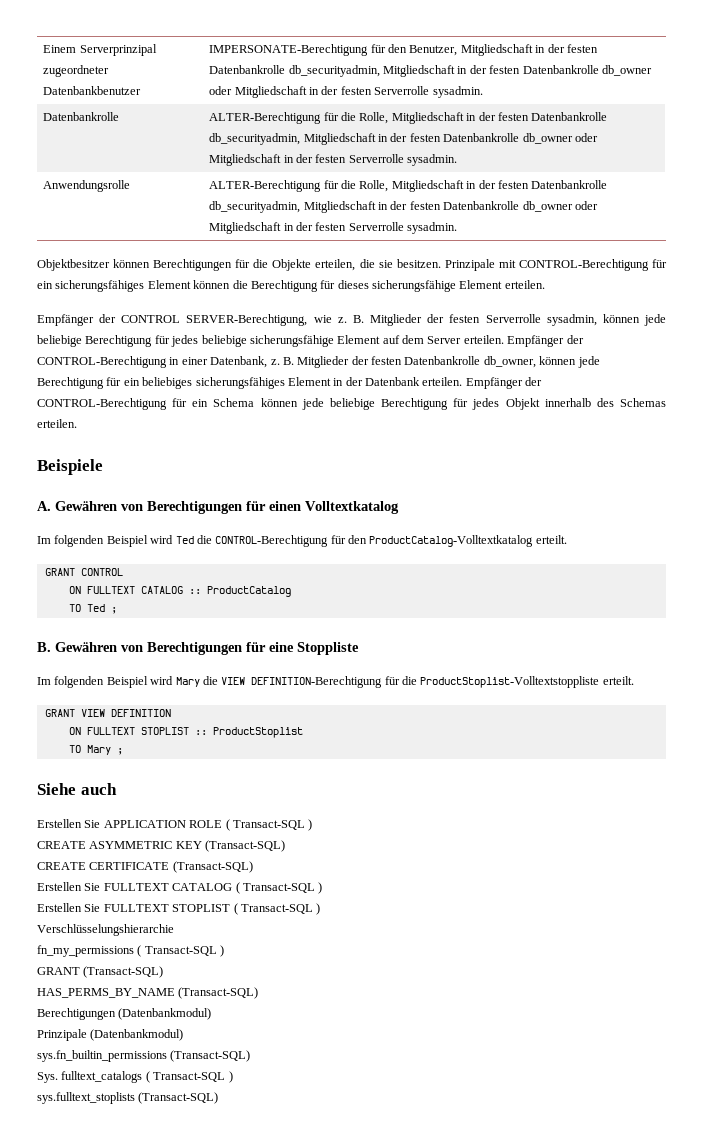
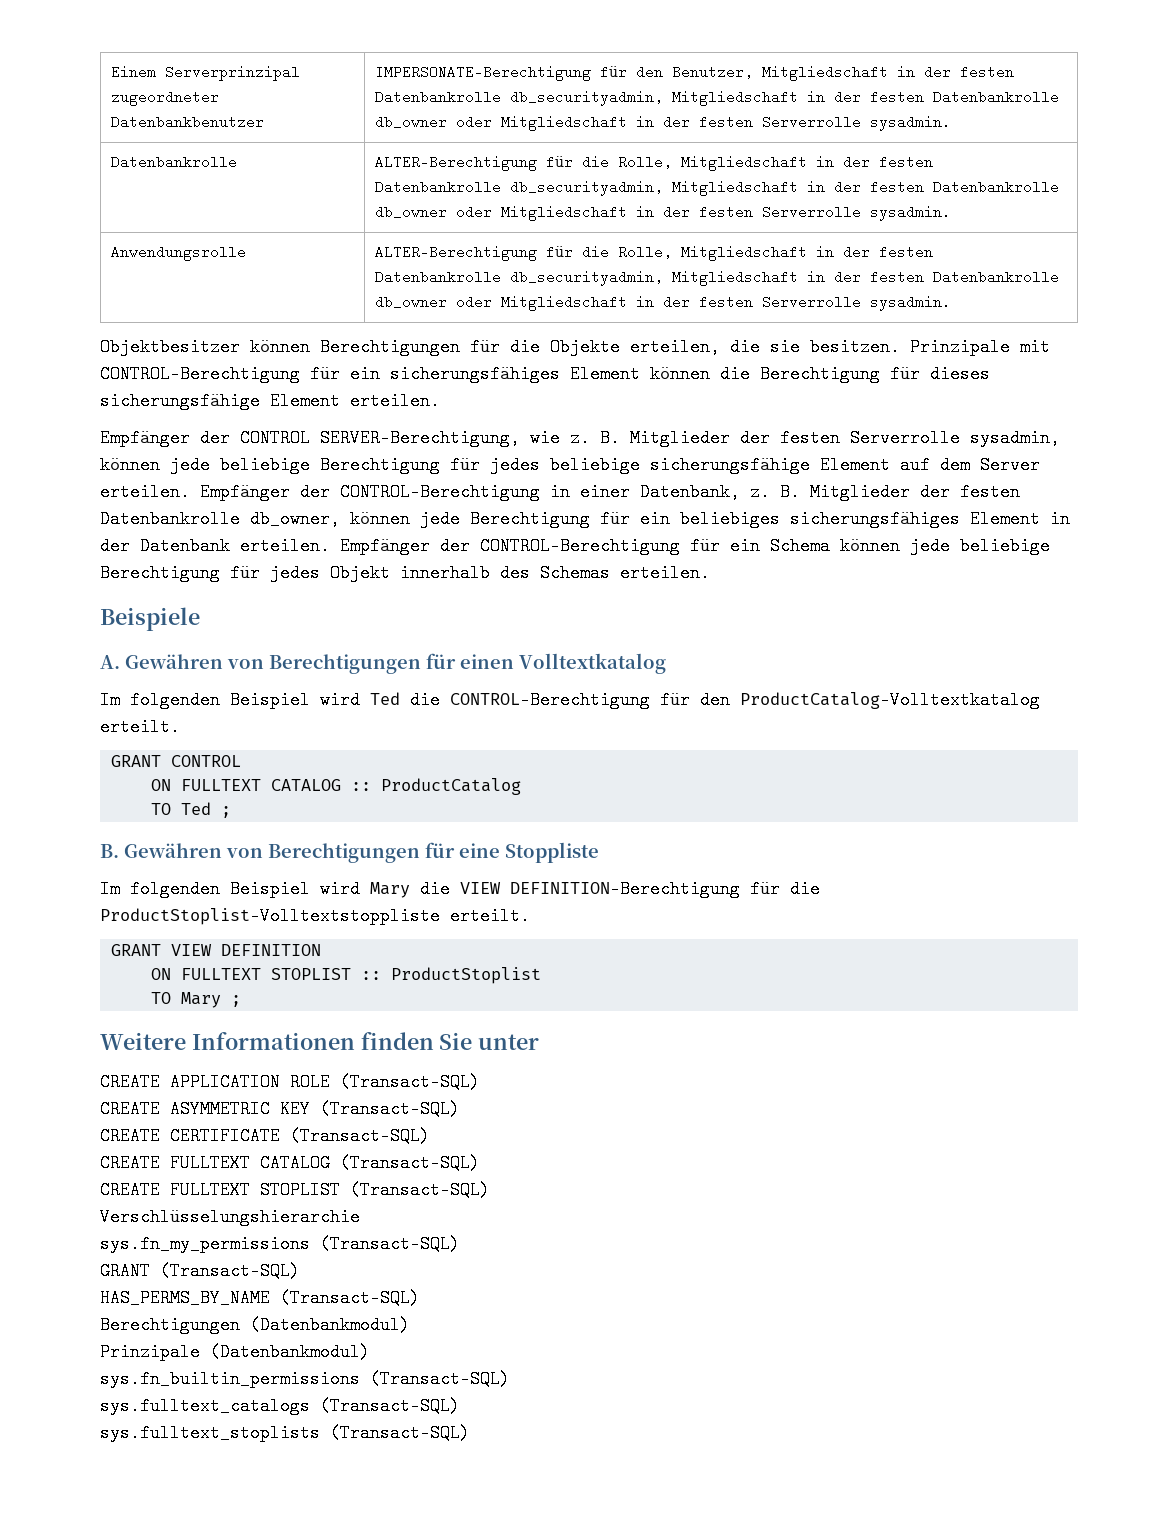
- Siehe auch
- Erstellen Sie APPLICATION ROLE ( Transact-SQL )
+ Weitere Informationen finden Sie unter
+ CREATE APPLICATION ROLE (Transact-SQL)
- Erstellen Sie FULLTEXT CATALOG ( Transact-SQL )
- Erstellen Sie FULLTEXT STOPLIST ( Transact-SQL )
+ CREATE FULLTEXT CATALOG (Transact-SQL)
+ CREATE FULLTEXT STOPLIST (Transact-SQL)
  Verschlüsselungshierarchie
- fn_my_permissions ( Transact-SQL )
+ sys.fn_my_permissions (Transact-SQL)
- Sys. fulltext_catalogs ( Transact-SQL )
+ sys.fulltext_catalogs (Transact-SQL)

